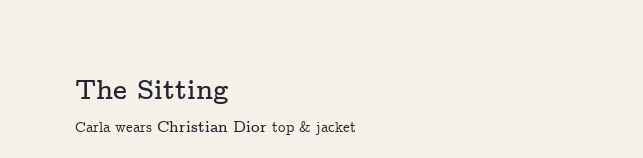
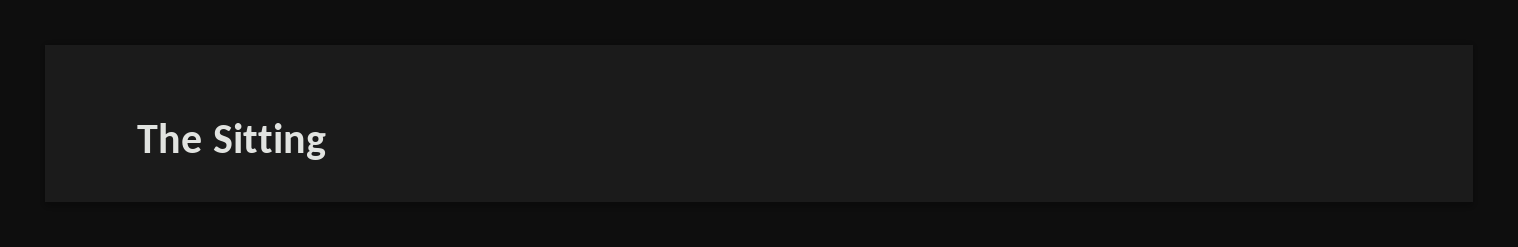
- Carla wears Christian Dior top & jacket

